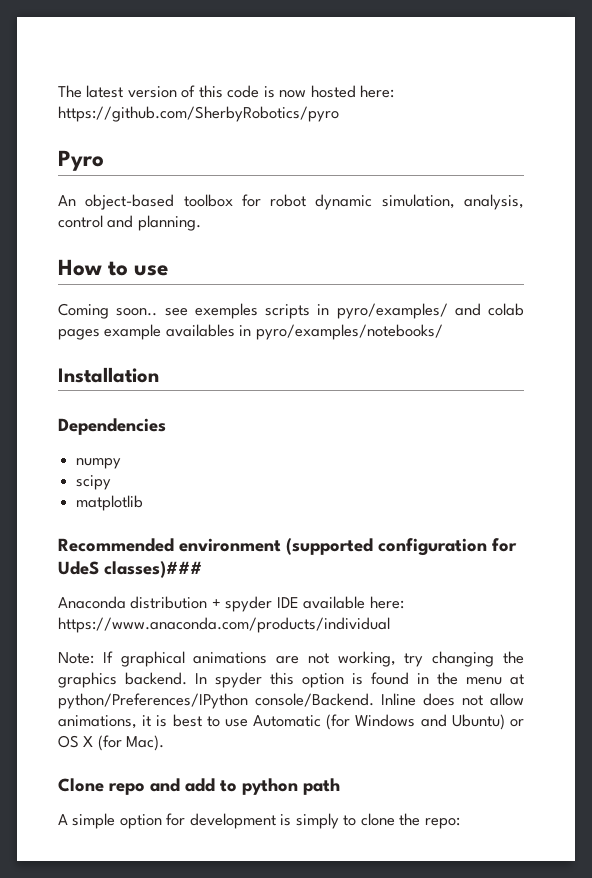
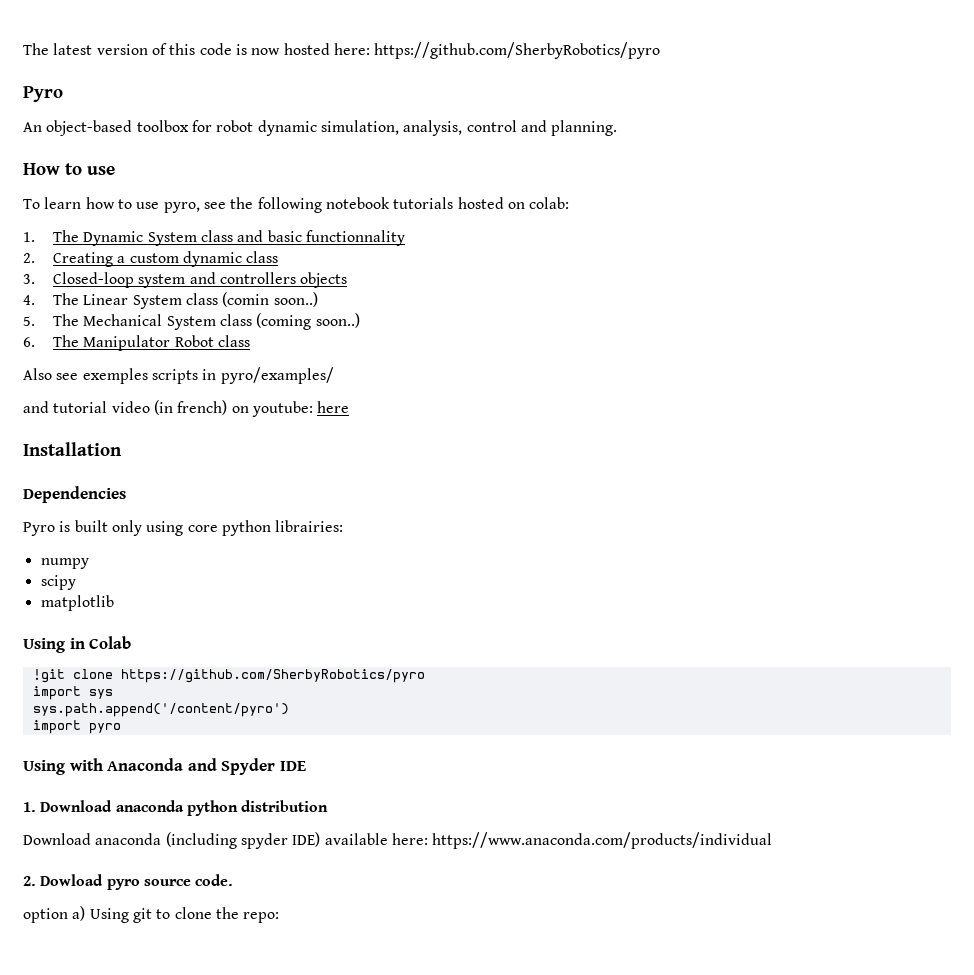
- Coming soon.. see exemples scripts in pyro/examples/ and colab pages example availables in pyro/examples/notebooks/
+ To learn how to use pyro, see the following notebook tutorials hosted on colab:
+ 1. The Dynamic System class and basic functionnality
+ 2. Creating a custom dynamic class
+ 3. Closed-loop system and controllers objects
+ 4. The Linear System class (comin soon..)
+ 5. The Mechanical System class (coming soon..)
+ 6. The Manipulator Robot class
+ Also see exemples scripts in pyro/examples/
+ and tutorial video (in french) on youtube: here
  Installation
  Dependencies
+ Pyro is built only using core python librairies:
  numpy
  scipy
  matplotlib
- Recommended environment (supported configuration for UdeS classes)###
- Anaconda distribution + spyder IDE available here: https://www.anaconda.com/products/individual
- Note: If graphical animations are not working, try changing the graphics backend. In spyder this option is found in the menu at python/Preferences/IPython console/Backend. Inline does not allow animations, it is best to use Automatic (for Windows and Ubuntu) or OS X (for Mac).
- Clone repo and add to python path
- A simple option for development is simply to clone the repo:
+ Using in Colab
+ !git clone https://github.com/SherbyRobotics/pyro
+ import sys
+ sys.path.append('/content/pyro')
+ import pyro
+ Using with Anaconda and Spyder IDE
+ 1. Download anaconda python distribution
+ Download anaconda (including spyder IDE) available here: https://www.anaconda.com/products/individual
+ 2. Dowload pyro source code.
+ option a) Using git to clone the repo:

